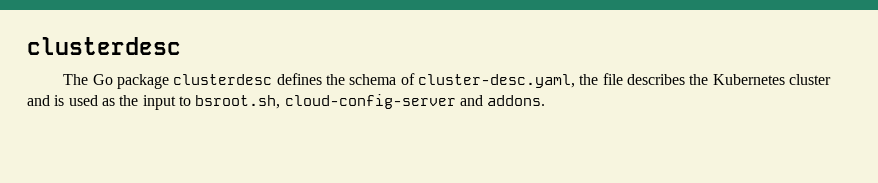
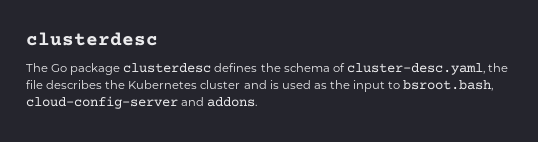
- The Go package clusterdesc defines the schema of cluster-desc.yaml, the file describes the Kubernetes cluster and is used as the input to bsroot.sh, cloud-config-server and addons.
+ The Go package clusterdesc defines the schema of cluster-desc.yaml, the file describes the Kubernetes cluster and is used as the input to bsroot.bash, cloud-config-server and addons.

